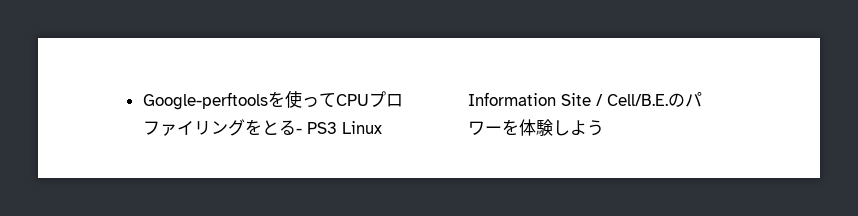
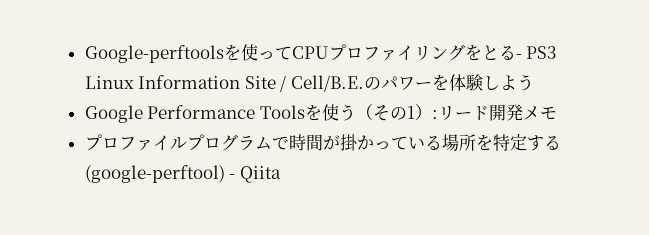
+ Google Performance Toolsを使う（その1）:リード開発メモ
+ プロファイルプログラムで時間が掛かっている場所を特定する(google-perftool) - Qiita

